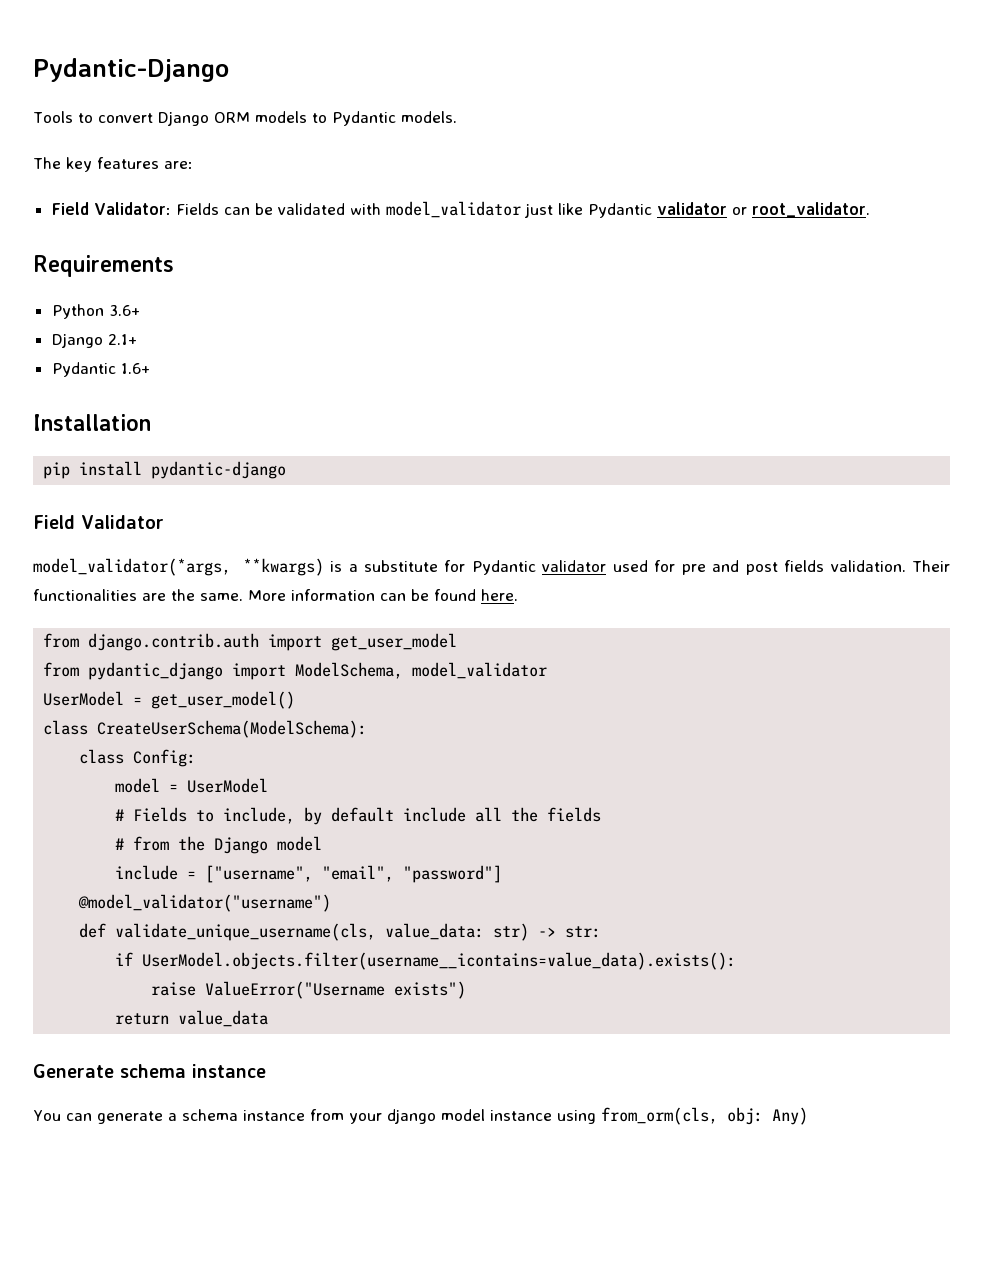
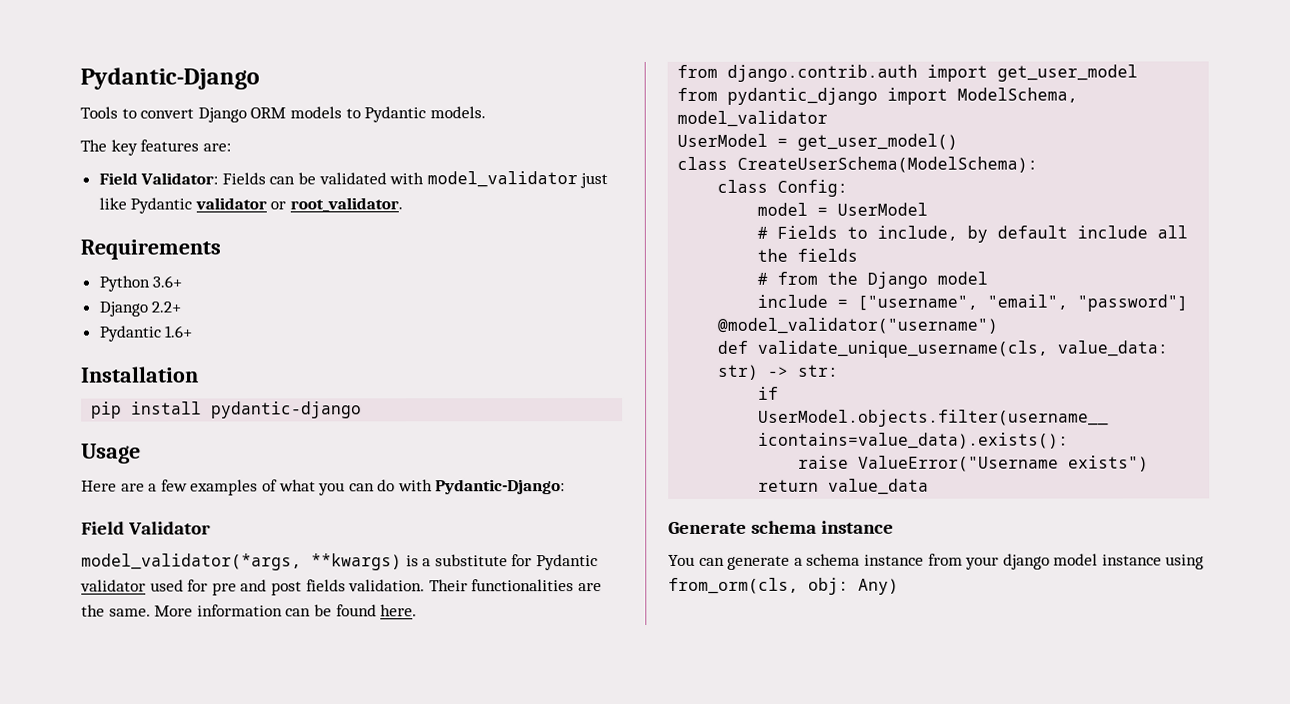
- Django 2.1+
+ Django 2.2+
+ Usage
+ Here are a few examples of what you can do with Pydantic-Django:

